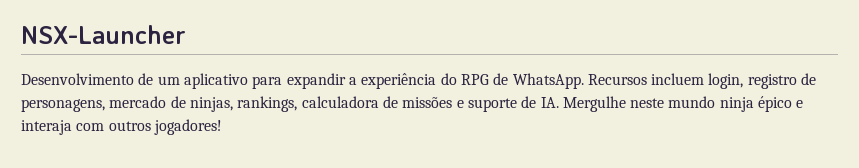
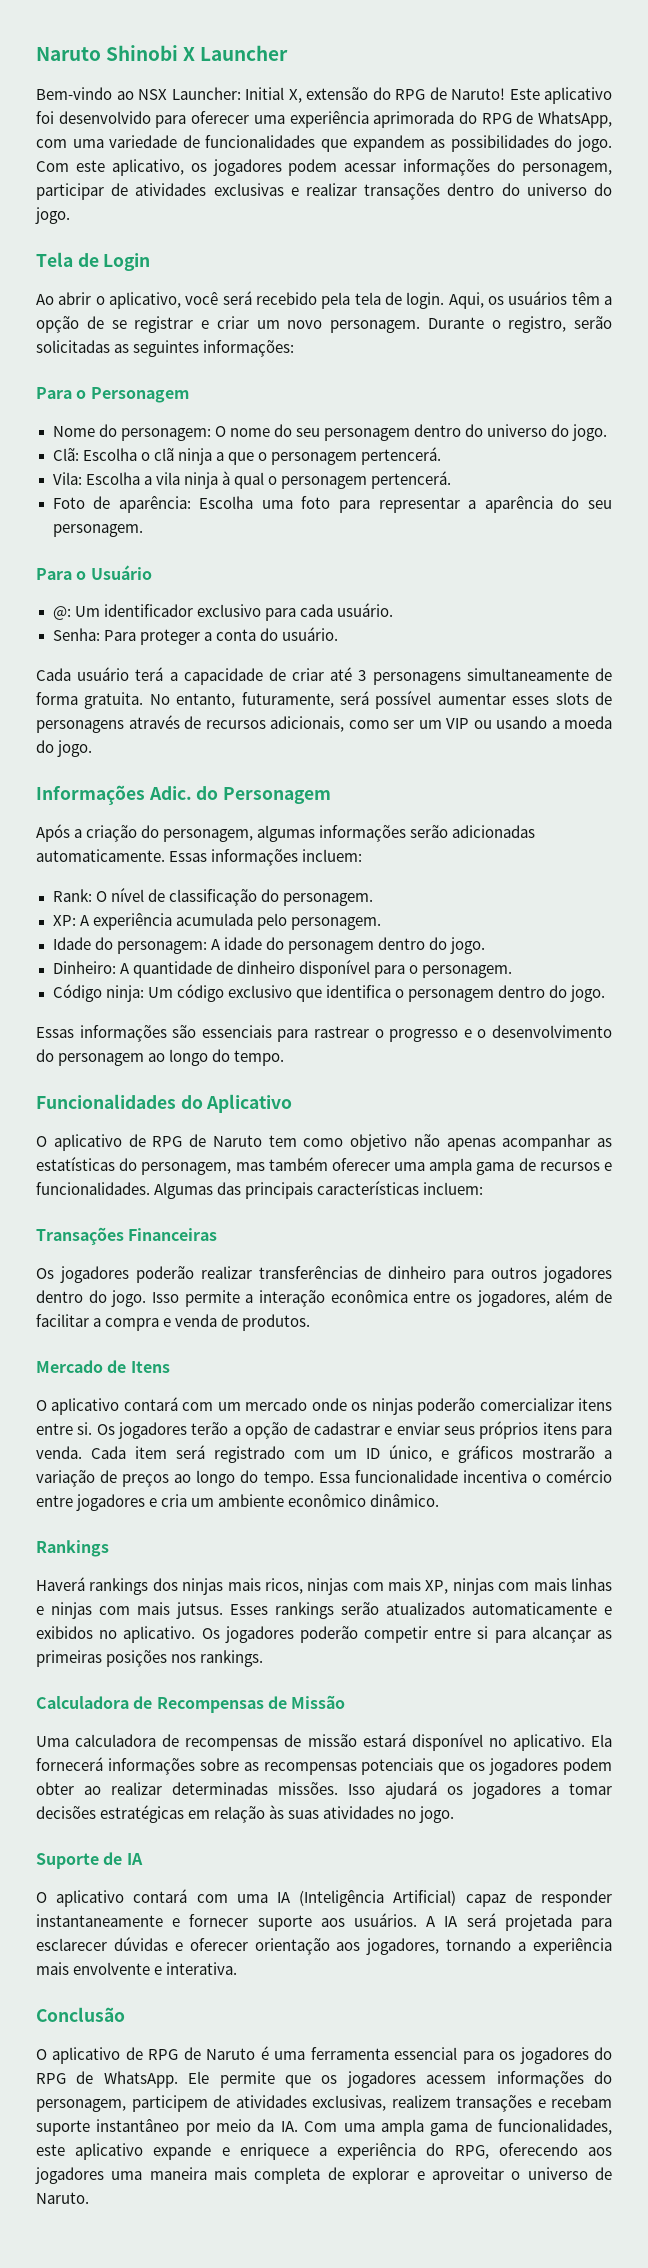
- NSX-Launcher
- Desenvolvimento de um aplicativo para expandir a experiência do RPG de WhatsApp. Recursos incluem login, registro de personagens, mercado de ninjas, rankings, calculadora de missões e suporte de IA. Mergulhe neste mundo ninja épico e interaja com outros jogadores!
+ Naruto Shinobi X Launcher
+ Bem-vindo ao NSX Launcher: Initial X, extensão do RPG de Naruto! Este aplicativo foi desenvolvido para oferecer uma experiência aprimorada do RPG de WhatsApp, com uma variedade de funcionalidades que expandem as possibilidades do jogo. Com este aplicativo, os jogadores podem acessar informações do personagem, participar de atividades exclusivas e realizar transações dentro do universo do jogo.
+ Tela de Login
+ Ao abrir o aplicativo, você será recebido pela tela de login. Aqui, os usuários têm a opção de se registrar e criar um novo personagem. Durante o registro, serão solicitadas as seguintes informações:
+ Para o Personagem
+ Nome do personagem: O nome do seu personagem dentro do universo do jogo.
+ Clã: Escolha o clã ninja a que o personagem pertencerá.
+ Vila: Escolha a vila ninja à qual o personagem pertencerá.
+ Foto de aparência: Escolha uma foto para representar a aparência do seu personagem.
+ Para o Usuário
+ @: Um identificador exclusivo para cada usuário.
+ Senha: Para proteger a conta do usuário.
+ Cada usuário terá a capacidade de criar até 3 personagens simultaneamente de forma gratuita. No entanto, futuramente, será possível aumentar esses slots de personagens através de recursos adicionais, como ser um VIP ou usando a moeda do jogo.
+ Informações Adic. do Personagem
+ Após a criação do personagem, algumas informações serão adicionadas automaticamente. Essas informações incluem:
+ Rank: O nível de classificação do personagem.
+ XP: A experiência acumulada pelo personagem.
+ Idade do personagem: A idade do personagem dentro do jogo.
+ Dinheiro: A quantidade de dinheiro disponível para o personagem.
+ Código ninja: Um código exclusivo que identifica o personagem dentro do jogo.
+ Essas informações são essenciais para rastrear o progresso e o desenvolvimento do personagem ao longo do tempo.
+ Funcionalidades do Aplicativo
+ O aplicativo de RPG de Naruto tem como objetivo não apenas acompanhar as estatísticas do personagem, mas também oferecer uma ampla gama de recursos e funcionalidades. Algumas das principais características incluem:
+ Transações Financeiras
+ Os jogadores poderão realizar transferências de dinheiro para outros jogadores dentro do jogo. Isso permite a interação econômica entre os jogadores, além de facilitar a compra e venda de produtos.
+ Mercado de Itens
+ O aplicativo contará com um mercado onde os ninjas poderão comercializar itens entre si. Os jogadores terão a opção de cadastrar e enviar seus próprios itens para venda. Cada item será registrado com um ID único, e gráficos mostrarão a variação de preços ao longo do tempo. Essa funcionalidade incentiva o comércio entre jogadores e cria um ambiente econômico dinâmico.
+ Rankings
+ Haverá rankings dos ninjas mais ricos, ninjas com mais XP, ninjas com mais linhas e ninjas com mais jutsus. Esses rankings serão atualizados automaticamente e exibidos no aplicativo. Os jogadores poderão competir entre si para alcançar as primeiras posições nos rankings.
+ Calculadora de Recompensas de Missão
+ Uma calculadora de recompensas de missão estará disponível no aplicativo. Ela fornecerá informações sobre as recompensas potenciais que os jogadores podem obter ao realizar determinadas missões. Isso ajudará os jogadores a tomar decisões estratégicas em relação às suas atividades no jogo.
+ Suporte de IA
+ O aplicativo contará com uma IA (Inteligência Artificial) capaz de responder instantaneamente e fornecer suporte aos usuários. A IA será projetada para esclarecer dúvidas e oferecer orientação aos jogadores, tornando a experiência mais envolvente e interativa.
+ Conclusão
+ O aplicativo de RPG de Naruto é uma ferramenta essencial para os jogadores do RPG de WhatsApp. Ele permite que os jogadores acessem informações do personagem, participem de atividades exclusivas, realizem transações e recebam suporte instantâneo por meio da IA. Com uma ampla gama de funcionalidades, este aplicativo expande e enriquece a experiência do RPG, oferecendo aos jogadores uma maneira mais completa de explorar e aproveitar o universo de Naruto.

